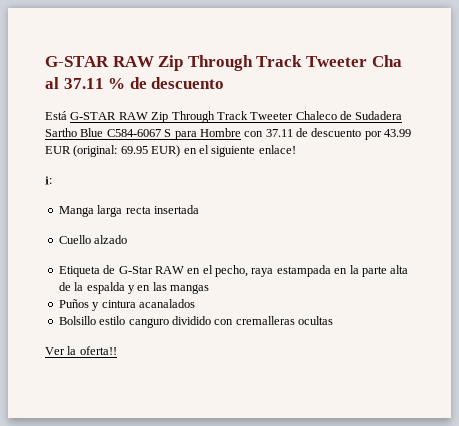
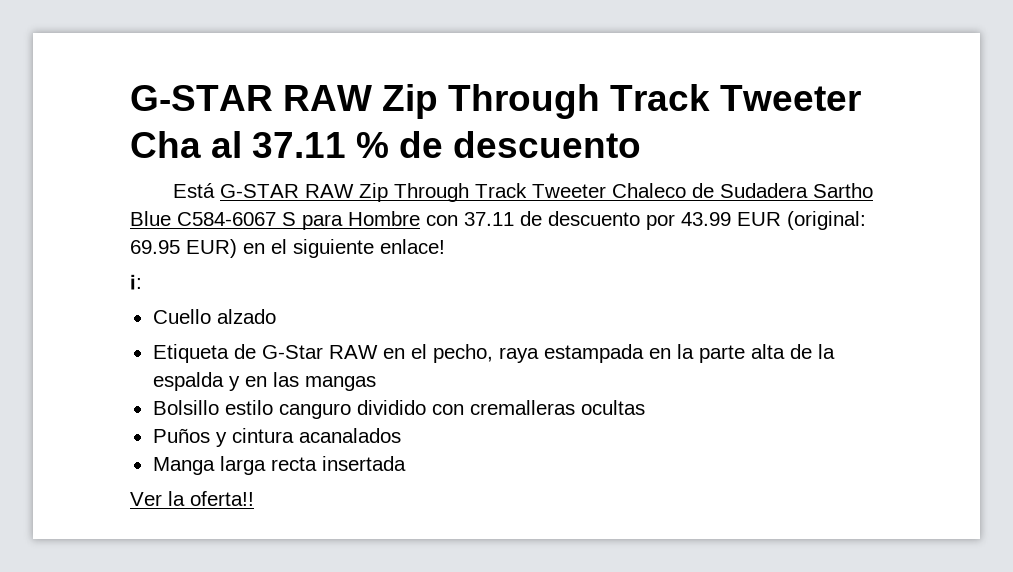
- Manga larga recta insertada
- Puños y cintura acanalados
+ Puños y cintura acanalados
+ Manga larga recta insertada

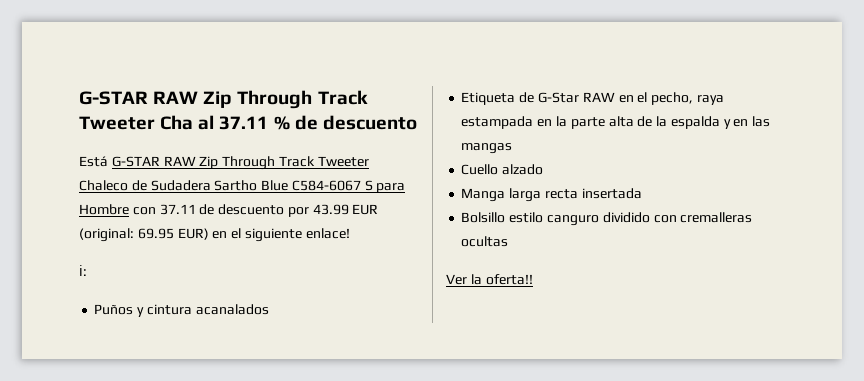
- Cuello alzado
+ Puños y cintura acanalados
+ Cuello alzado
+ Manga larga recta insertada
- Puños y cintura acanalados
- Manga larga recta insertada

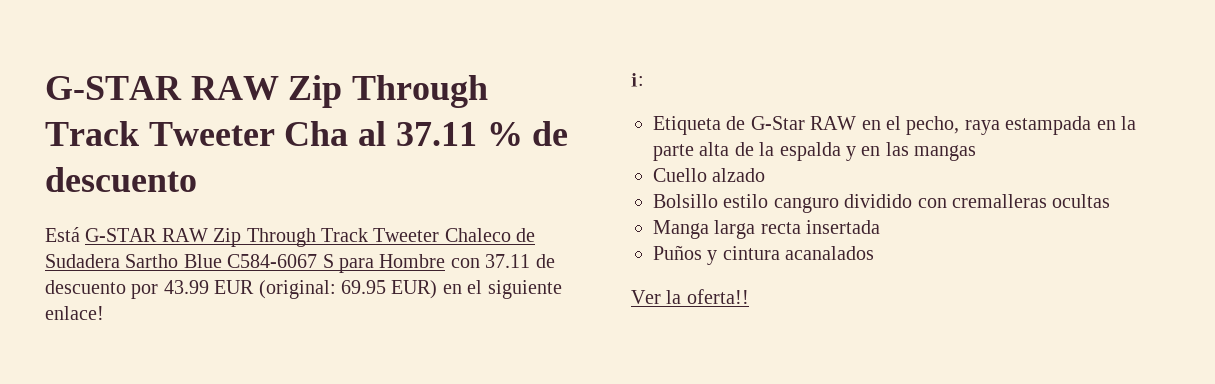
- Puños y cintura acanalados
- Manga larga recta insertada
+ Manga larga recta insertada
+ Puños y cintura acanalados

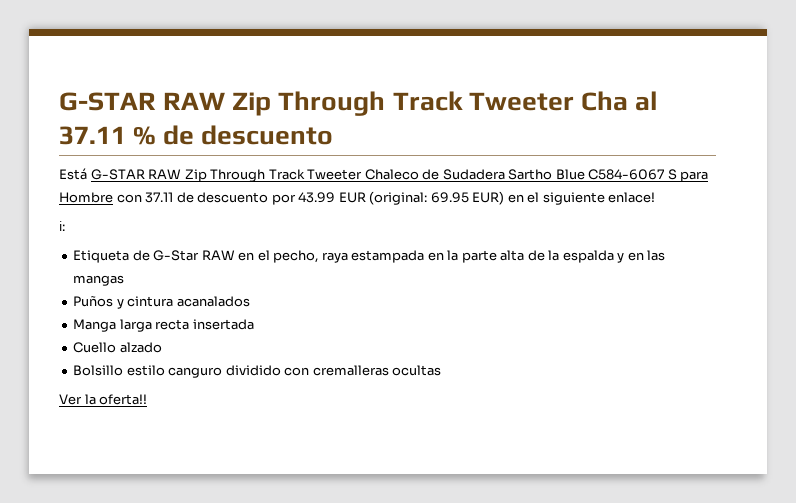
+ Puños y cintura acanalados
+ Manga larga recta insertada
- Manga larga recta insertada
- Puños y cintura acanalados

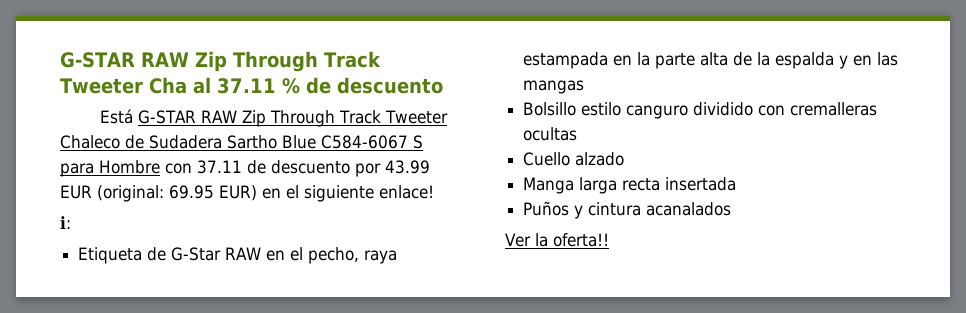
- Puños y cintura acanalados
- Manga larga recta insertada
- Cuello alzado
+ Cuello alzado
+ Manga larga recta insertada
+ Puños y cintura acanalados

